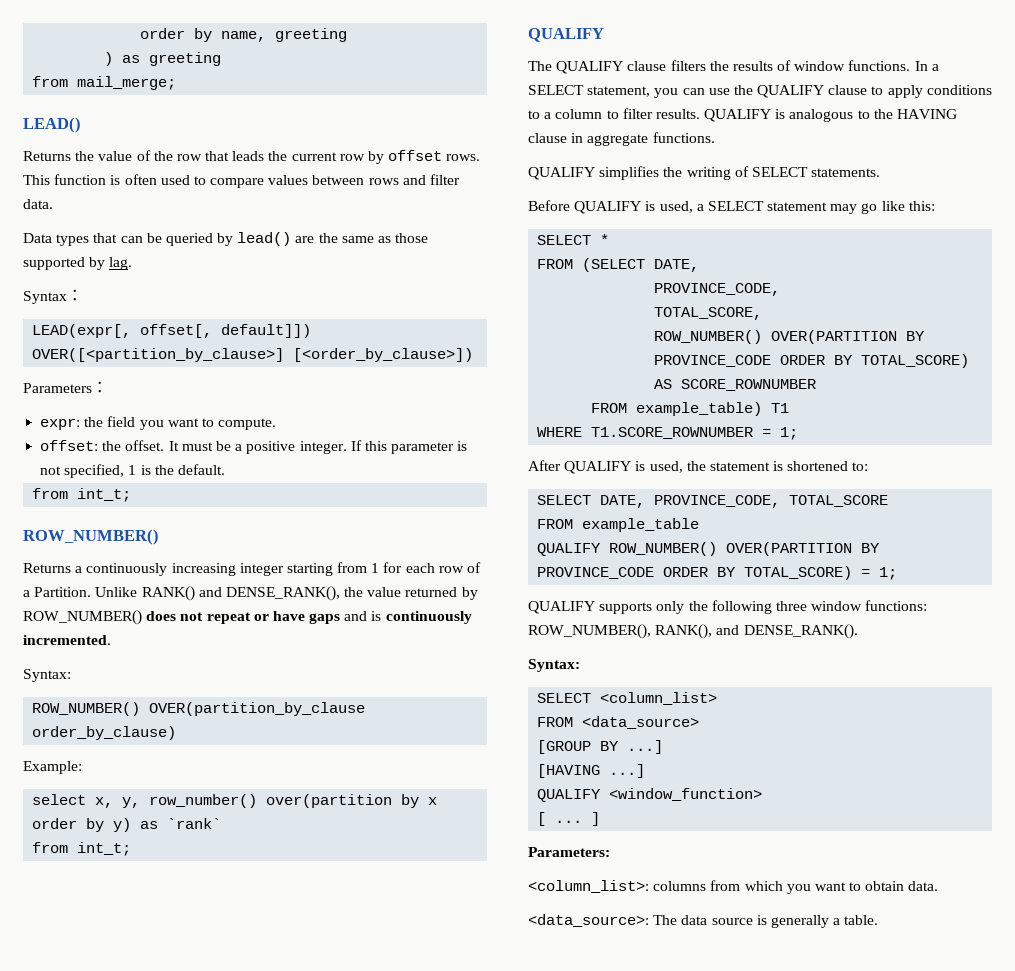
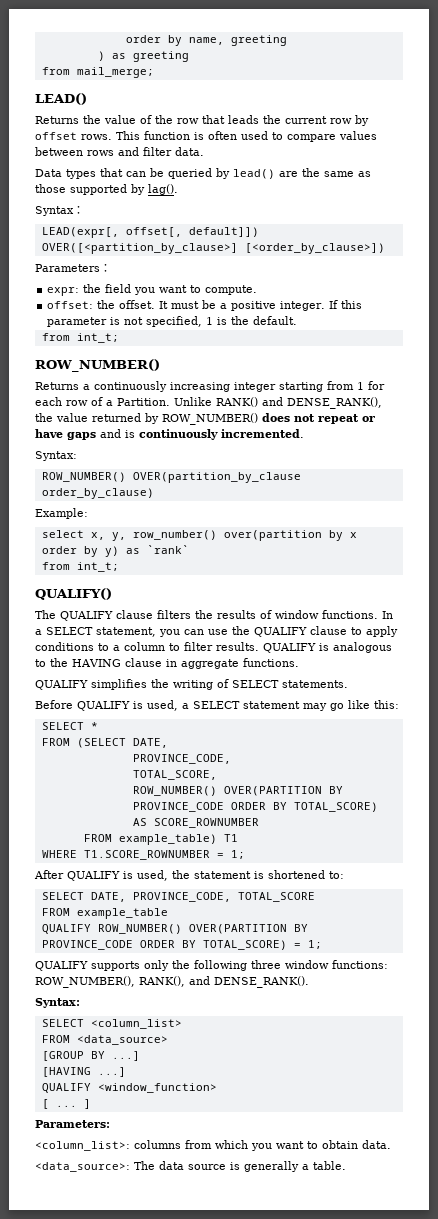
- Data types that can be queried by lead() are the same as those supported by lag.
+ Data types that can be queried by lead() are the same as those supported by lag().
  select x, y, row_number() over(partition by x order by y) as `rank`
  from int_t;
- QUALIFY
+ QUALIFY()

